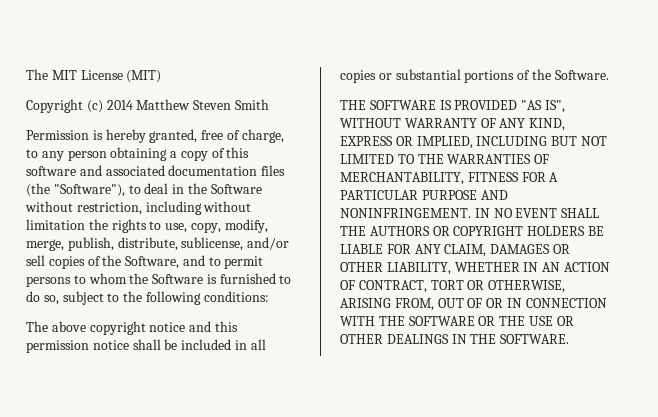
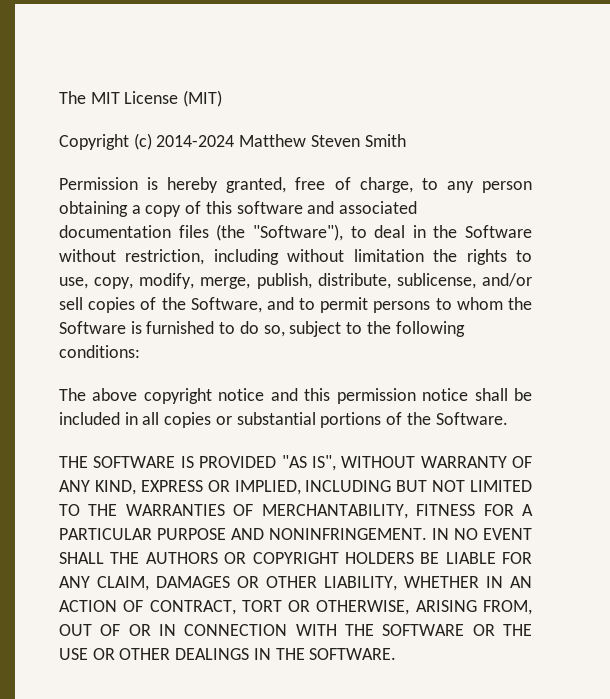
- Copyright (c) 2014 Matthew Steven Smith
+ Copyright (c) 2014-2024 Matthew Steven Smith

